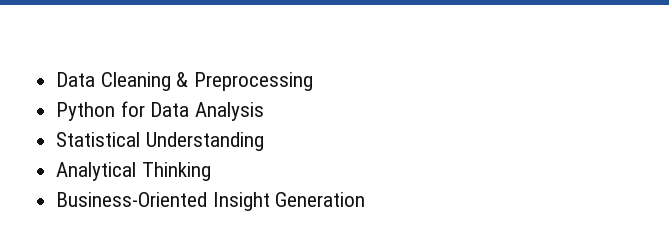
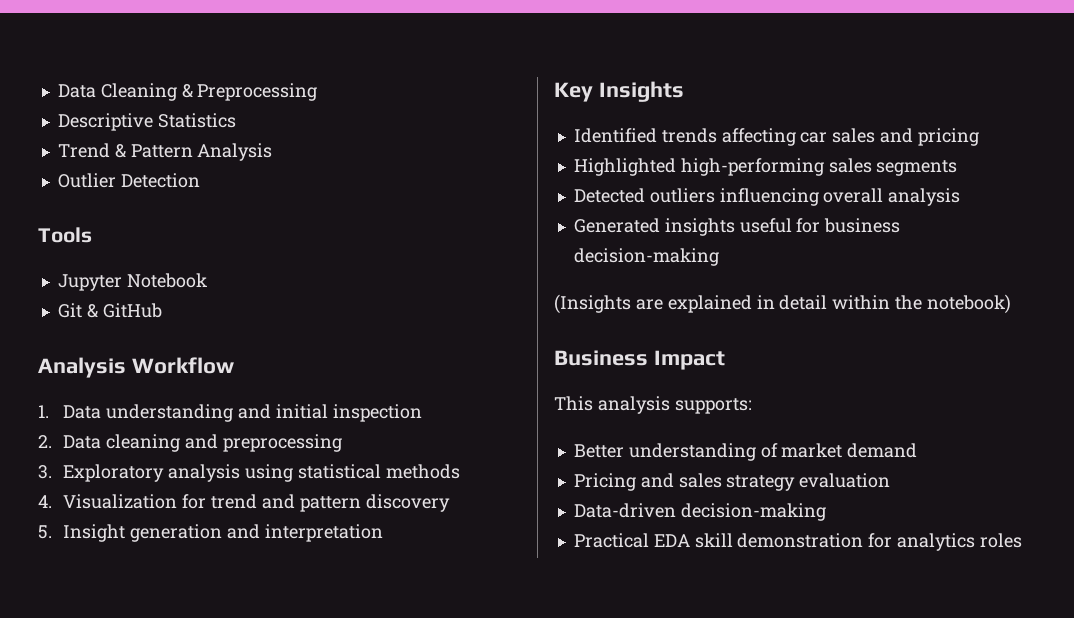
- Python for Data Analysis
- Statistical Understanding
- Analytical Thinking
- Business-Oriented Insight Generation
+ Descriptive Statistics
+ Trend & Pattern Analysis
+ Outlier Detection
+ Tools
+ Jupyter Notebook
+ Git & GitHub
+ Analysis Workflow
+ 1. Data understanding and initial inspection
+ 2. Data cleaning and preprocessing
+ 3. Exploratory analysis using statistical methods
+ 4. Visualization for trend and pattern discovery
+ 5. Insight generation and interpretation
+ Key Insights
+ Identified trends affecting car sales and pricing
+ Highlighted high-performing sales segments
+ Detected outliers influencing overall analysis
+ Generated insights useful for business decision-making
+ (Insights are explained in detail within the notebook)
+ Business Impact
+ This analysis supports:
+ Better understanding of market demand
+ Pricing and sales strategy evaluation
+ Data-driven decision-making
+ Practical EDA skill demonstration for analytics roles

